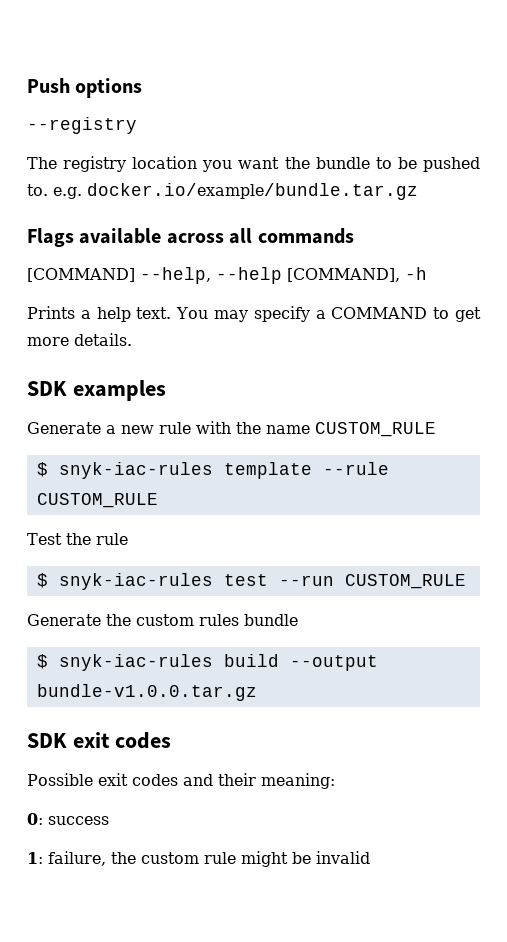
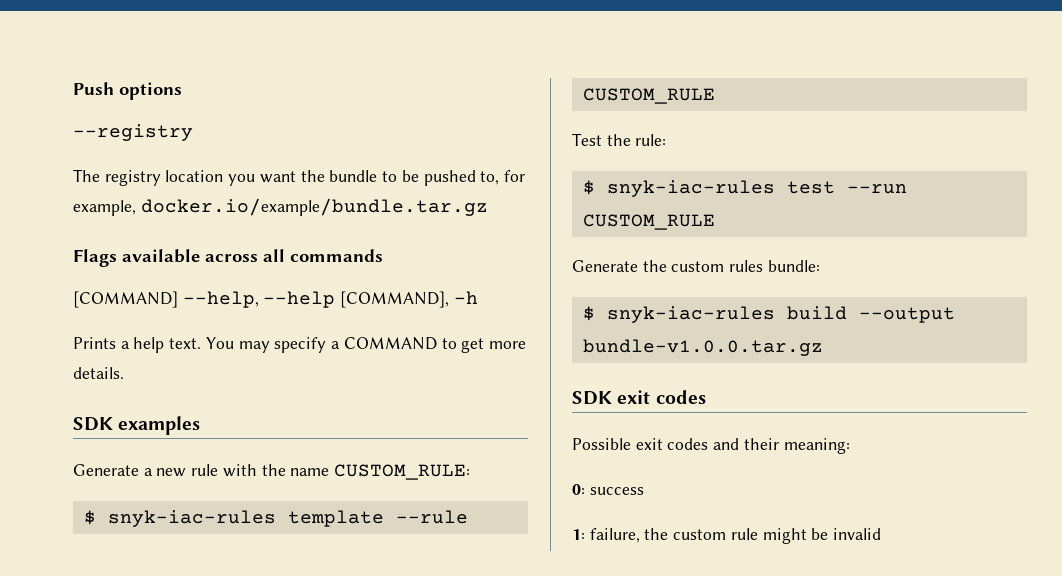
- The registry location you want the bundle to be pushed to. e.g. docker.io/example/bundle.tar.gz
+ The registry location you want the bundle to be pushed to, for example, docker.io/example/bundle.tar.gz
- Generate a new rule with the name CUSTOM_RULE
+ Generate a new rule with the name CUSTOM_RULE:
- Test the rule
+ Test the rule:
- Generate the custom rules bundle
+ Generate the custom rules bundle:

